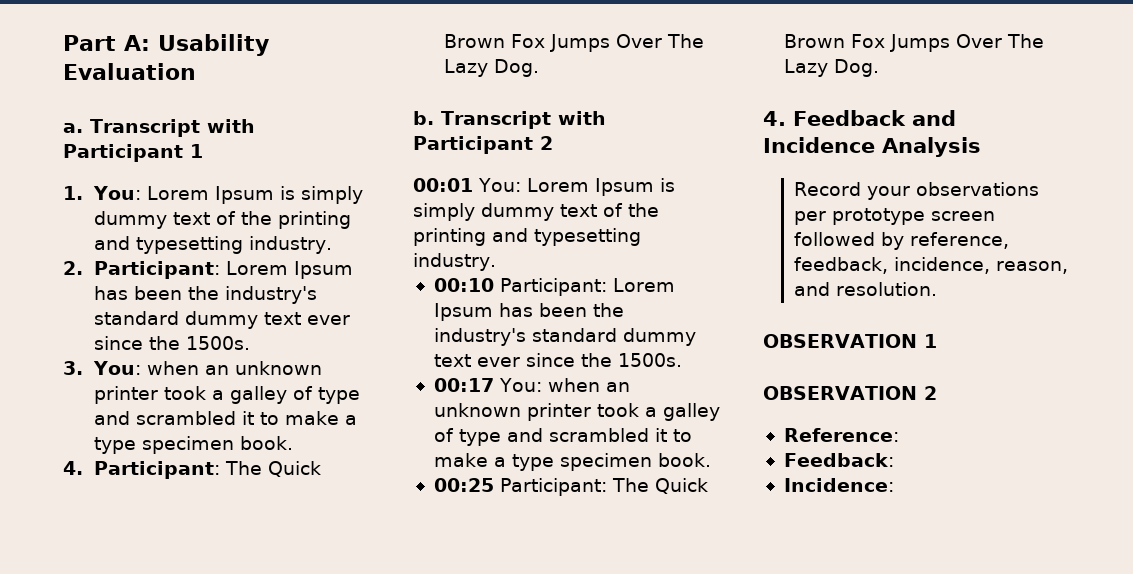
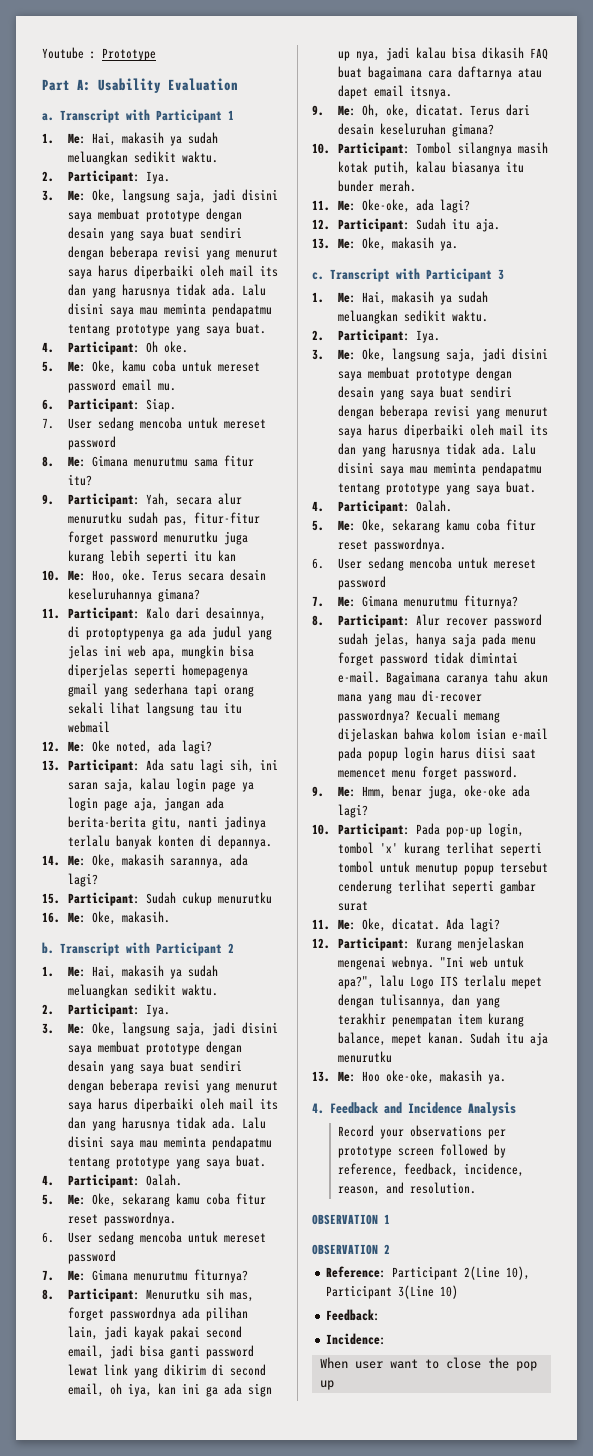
+ Youtube : Prototype
  Transcript with Participant 1
- 1. You: Lorem Ipsum is simply dummy text of the printing and typesetting industry.
- 2. Participant: Lorem Ipsum has been the industry's standard dummy text ever since the 1500s.
- 3. You: when an unknown printer took a galley of type and scrambled it to make a type specimen book.
- 4. Participant: The Quick Brown Fox Jumps Over The Lazy Dog.
+ 1. Me: Hai, makasih ya sudah meluangkan sedikit waktu.
+ 2. Participant: Iya.
+ 3. Me: Oke, langsung saja, jadi disini saya membuat prototype dengan desain yang saya buat sendiri dengan beberapa revisi yang menurut saya harus diperbaiki oleh mail its dan yang harusnya tidak ada. Lalu disini saya mau meminta pendapatmu tentang prototype yang saya buat.
+ 4. Participant: Oh oke.
+ 5. Me: Oke, kamu coba untuk mereset password email mu.
+ 6. Participant: Siap.
+ 7. User sedang mencoba untuk mereset password
+ 8. Me: Gimana menurutmu sama fitur itu?
+ 9. Participant: Yah, secara alur menurutku sudah pas, fitur-fitur forget password menurutku juga kurang lebih seperti itu kan
+ 10. Me: Hoo, oke. Terus secara desain keseluruhannya gimana?
+ 11. Participant: Kalo dari desainnya, di protoptypenya ga ada judul yang jelas ini web apa, mungkin bisa diperjelas seperti homepagenya gmail yang sederhana tapi orang sekali lihat langsung tau itu webmail
+ 12. Me: Oke noted, ada lagi?
+ 13. Participant: Ada satu lagi sih, ini saran saja, kalau login page ya login page aja, jangan ada berita-berita gitu, nanti jadinya terlalu banyak konten di depannya.
+ 14. Me: Oke, makasih sarannya, ada lagi?
+ 15. Participant: Sudah cukup menurutku
+ 16. Me: Oke, makasih.
  Transcript with Participant 2
- 00:01 You: Lorem Ipsum is simply dummy text of the printing and typesetting industry.
- 00:10 Participant: Lorem Ipsum has been the industry's standard dummy text ever since the 1500s.
- 00:17 You: when an unknown printer took a galley of type and scrambled it to make a type specimen book.
- 00:25 Participant: The Quick Brown Fox Jumps Over The Lazy Dog.
+ 1. Me: Hai, makasih ya sudah meluangkan sedikit waktu.
+ 2. Participant: Iya.
+ 3. Me: Oke, langsung saja, jadi disini saya membuat prototype dengan desain yang saya buat sendiri dengan beberapa revisi yang menurut saya harus diperbaiki oleh mail its dan yang harusnya tidak ada. Lalu disini saya mau meminta pendapatmu tentang prototype yang saya buat.
+ 4. Participant: Oalah.
+ 5. Me: Oke, sekarang kamu coba fitur reset passwordnya.
+ 6. User sedang mencoba untuk mereset password
+ 7. Me: Gimana menurutmu fiturnya?
+ 8. Participant: Menurutku sih mas, forget passwordnya ada pilihan lain, jadi kayak pakai second email, jadi bisa ganti password lewat link yang dikirim di second email, oh iya, kan ini ga ada sign up nya, jadi kalau bisa dikasih FAQ buat bagaimana cara daftarnya atau dapet email itsnya.
+ 9. Me: Oh, oke, dicatat. Terus dari desain keseluruhan gimana?
+ 10. Participant: Tombol silangnya masih kotak putih, kalau biasanya itu bunder merah.
+ 11. Me: Oke-oke, ada lagi?
+ 12. Participant: Sudah itu aja.
+ 13. Me: Oke, makasih ya.
+ c. Transcript with Participant 3
+ 1. Me: Hai, makasih ya sudah meluangkan sedikit waktu.
+ 2. Participant: Iya.
+ 3. Me: Oke, langsung saja, jadi disini saya membuat prototype dengan desain yang saya buat sendiri dengan beberapa revisi yang menurut saya harus diperbaiki oleh mail its dan yang harusnya tidak ada. Lalu disini saya mau meminta pendapatmu tentang prototype yang saya buat.
+ 4. Participant: Oalah.
+ 5. Me: Oke, sekarang kamu coba fitur reset passwordnya.
+ 6. User sedang mencoba untuk mereset password
+ 7. Me: Gimana menurutmu fiturnya?
+ 8. Participant: Alur recover password sudah jelas, hanya saja pada menu forget password tidak dimintai e-mail. Bagaimana caranya tahu akun mana yang mau di-recover passwordnya? Kecuali memang dijelaskan bahwa kolom isian e-mail pada popup login harus diisi saat memencet menu forget password.
+ 9. Me: Hmm, benar juga, oke-oke ada lagi?
+ 10. Participant: Pada pop-up login, tombol 'x' kurang terlihat seperti tombol untuk menutup popup tersebut cenderung terlihat seperti gambar surat
+ 11. Me: Oke, dicatat. Ada lagi?
+ 12. Participant: Kurang menjelaskan mengenai webnya. "Ini web untuk apa?", lalu Logo ITS terlalu mepet dengan tulisannya, dan yang terakhir penempatan item kurang balance, mepet kanan. Sudah itu aja menurutku
+ 13. Me: Hoo oke-oke, makasih ya.
- Reference:
+ Reference: Participant 2(Line 10), Participant 3(Line 10)
  Feedback:
  Incidence:
+ When user want to close the pop up

